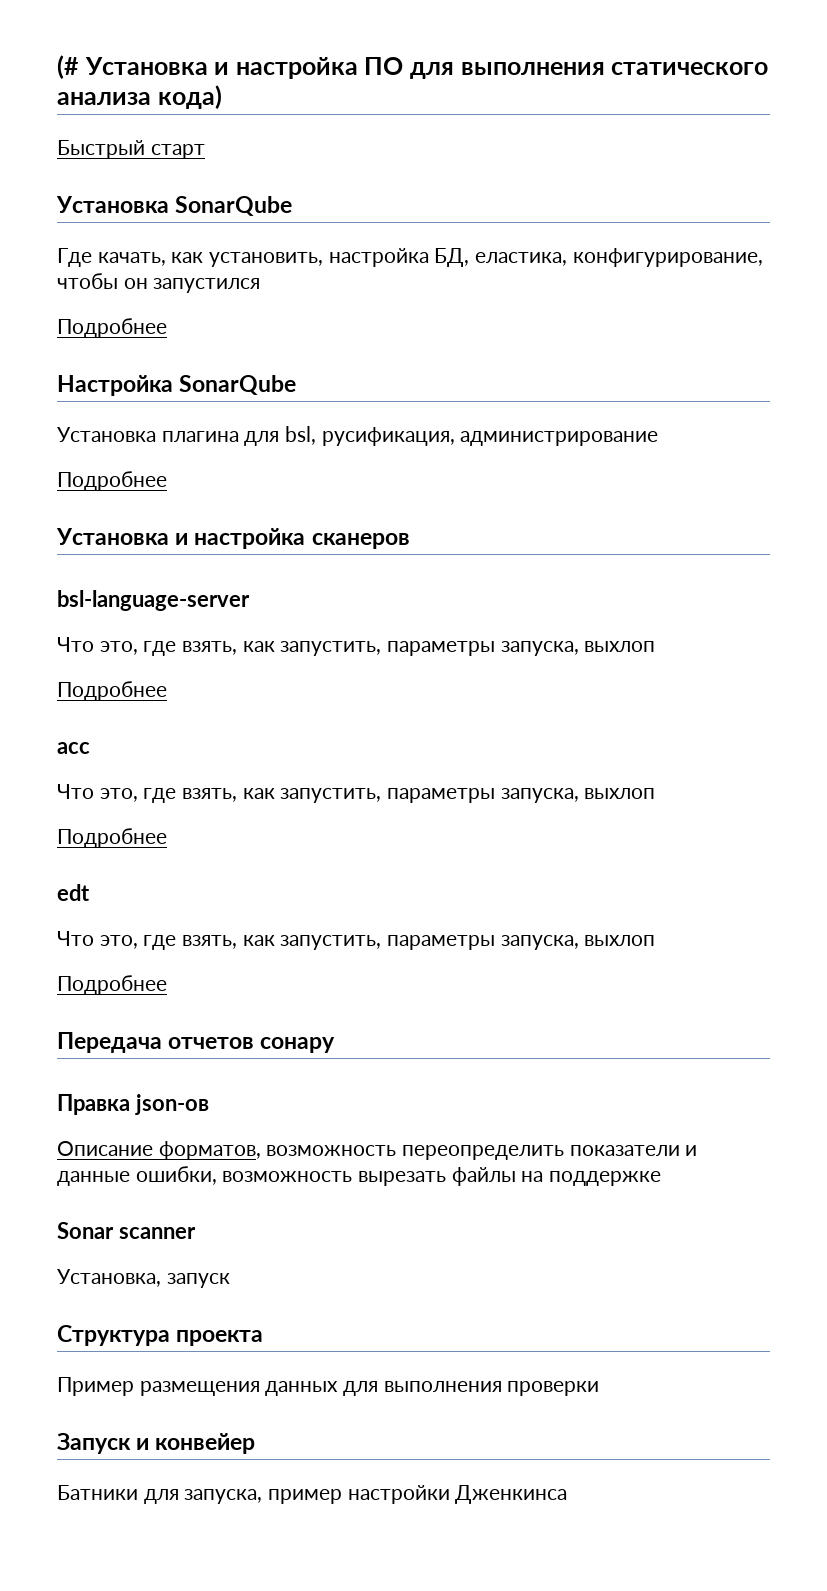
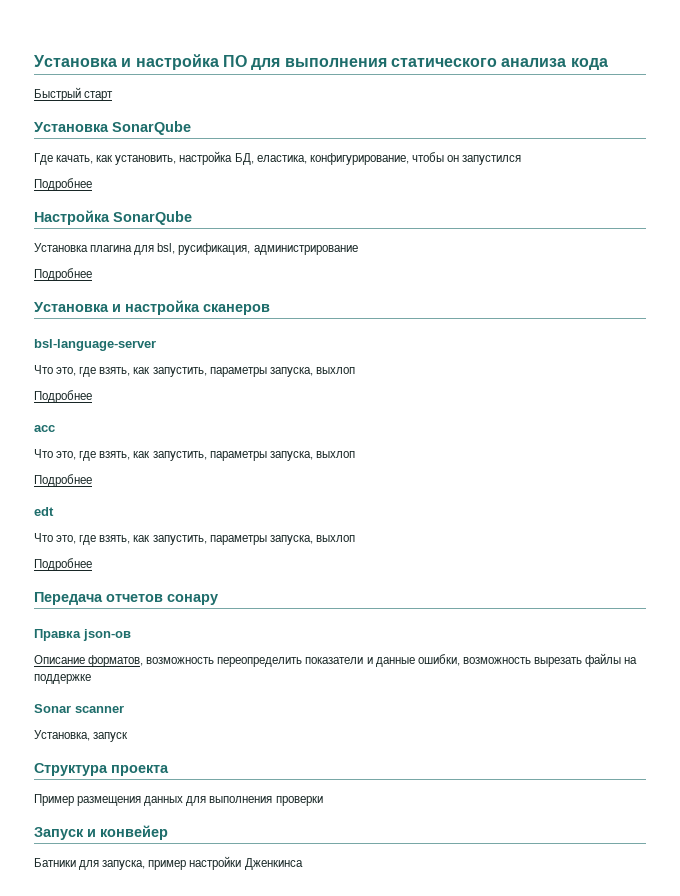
- (# Установка и настройка ПО для выполнения статического анализа кода)
+ Установка и настройка ПО для выполнения статического анализа кода

